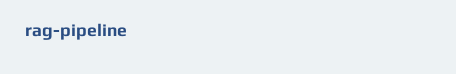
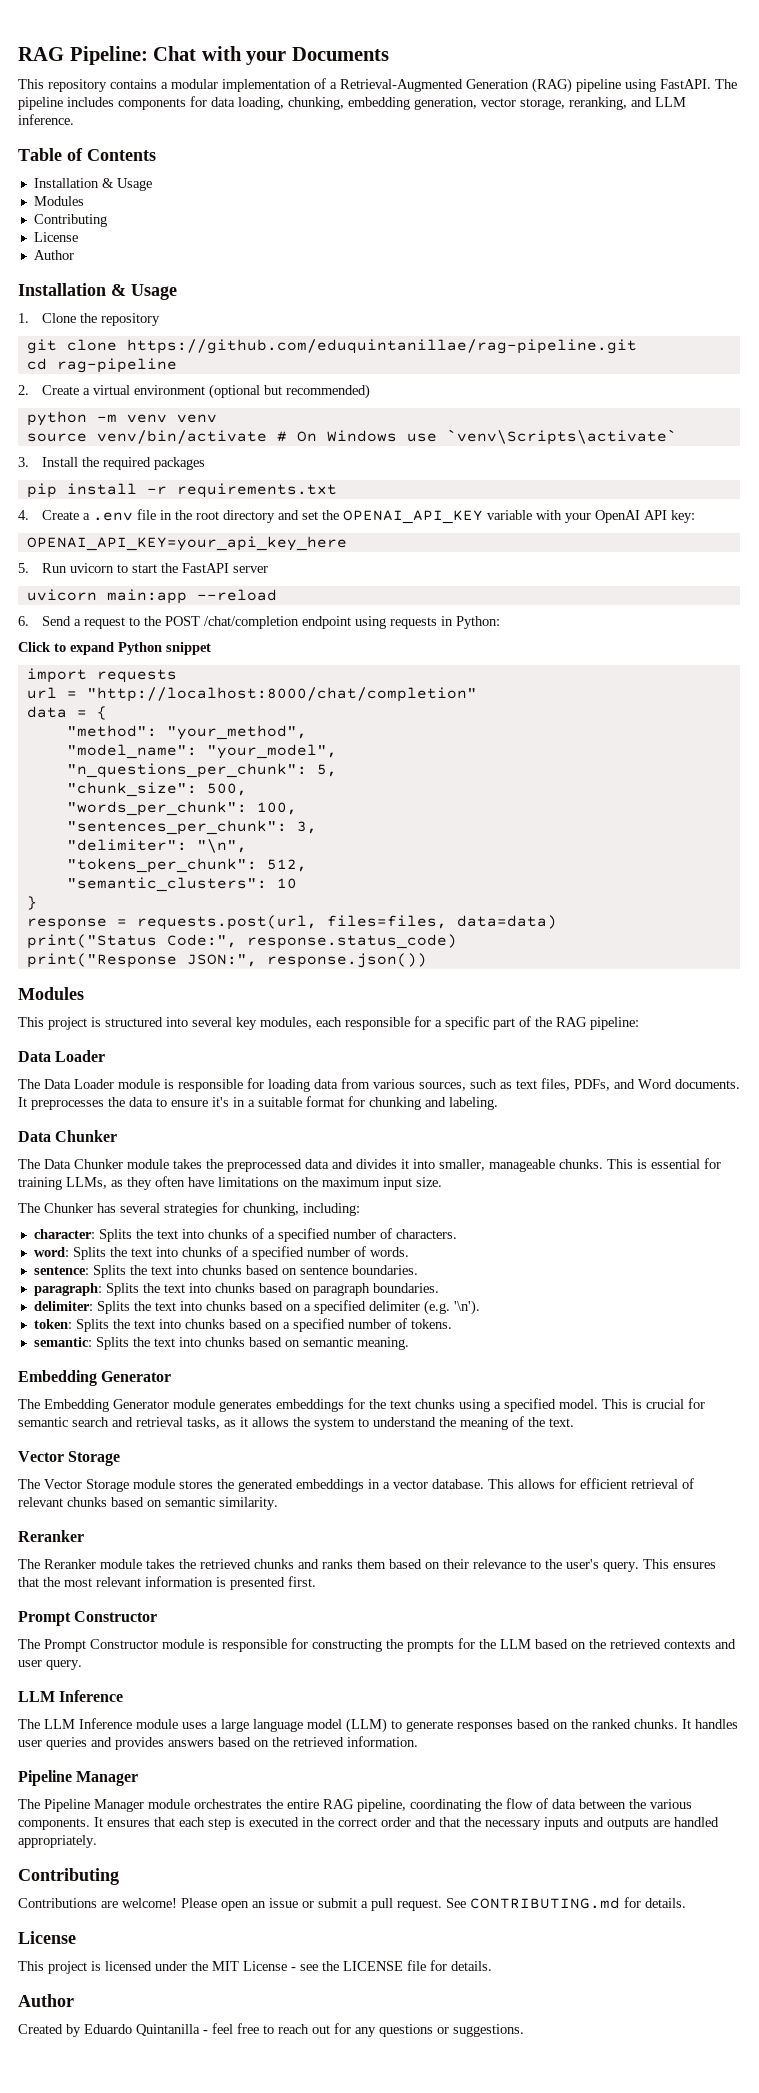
- rag-pipeline
+ RAG Pipeline: Chat with your Documents
+ This repository contains a modular implementation of a Retrieval-Augmented Generation (RAG) pipeline using FastAPI. The pipeline includes components for data loading, chunking, embedding generation, vector storage, reranking, and LLM inference.
+ Table of Contents
+ Installation & Usage
+ Modules
+ Contributing
+ License
+ Author
+ Installation & Usage
+ 1. Clone the repository
+ git clone https://github.com/eduquintanillae/rag-pipeline.git
+ cd rag-pipeline
+ 2. Create a virtual environment (optional but recommended)
+ python -m venv venv
+ source venv/bin/activate # On Windows use `venv\Scripts\activate`
+ 3. Install the required packages
+ pip install -r requirements.txt
+ 4. Create a .env file in the root directory and set the OPENAI_API_KEY variable with your OpenAI API key:
+ OPENAI_API_KEY=your_api_key_here
+ 5. Run uvicorn to start the FastAPI server
+ uvicorn main:app --reload
+ 6. Send a request to the POST /chat/completion endpoint using requests in Python:
+ Click to expand Python snippet
+ import requests
+ url = "http://localhost:8000/chat/completion"
+ data = {
+ "method": "your_method",
+ "model_name": "your_model",
+ "n_questions_per_chunk": 5,
+ "chunk_size": 500,
+ "words_per_chunk": 100,
+ "sentences_per_chunk": 3,
+ "delimiter": "\n",
+ "tokens_per_chunk": 512,
+ "semantic_clusters": 10
+ }
+ response = requests.post(url, files=files, data=data)
+ print("Status Code:", response.status_code)
+ print("Response JSON:", response.json())
+ Modules
+ This project is structured into several key modules, each responsible for a specific part of the RAG pipeline:
+ Data Loader
+ The Data Loader module is responsible for loading data from various sources, such as text files, PDFs, and Word documents. It preprocesses the data to ensure it's in a suitable format for chunking and labeling.
+ Data Chunker
+ The Data Chunker module takes the preprocessed data and divides it into smaller, manageable chunks. This is essential for training LLMs, as they often have limitations on the maximum input size.
+ The Chunker has several strategies for chunking, including:
+ character: Splits the text into chunks of a specified number of characters.
+ word: Splits the text into chunks of a specified number of words.
+ sentence: Splits the text into chunks based on sentence boundaries.
+ paragraph: Splits the text into chunks based on paragraph boundaries.
+ delimiter: Splits the text into chunks based on a specified delimiter (e.g. '\n').
+ token: Splits the text into chunks based on a specified number of tokens.
+ semantic: Splits the text into chunks based on semantic meaning.
+ Embedding Generator
+ The Embedding Generator module generates embeddings for the text chunks using a specified model. This is crucial for semantic search and retrieval tasks, as it allows the system to understand the meaning of the text.
+ Vector Storage
+ The Vector Storage module stores the generated embeddings in a vector database. This allows for efficient retrieval of relevant chunks based on semantic similarity.
+ Reranker
+ The Reranker module takes the retrieved chunks and ranks them based on their relevance to the user's query. This ensures that the most relevant information is presented first.
+ Prompt Constructor
+ The Prompt Constructor module is responsible for constructing the prompts for the LLM based on the retrieved contexts and user query.
+ LLM Inference
+ The LLM Inference module uses a large language model (LLM) to generate responses based on the ranked chunks. It handles user queries and provides answers based on the retrieved information.
+ Pipeline Manager
+ The Pipeline Manager module orchestrates the entire RAG pipeline, coordinating the flow of data between the various components. It ensures that each step is executed in the correct order and that the necessary inputs and outputs are handled appropriately.
+ Contributing
+ Contributions are welcome! Please open an issue or submit a pull request. See CONTRIBUTING.md for details.
+ License
+ This project is licensed under the MIT License - see the LICENSE file for details.
+ Author
+ Created by Eduardo Quintanilla - feel free to reach out for any questions or suggestions.

